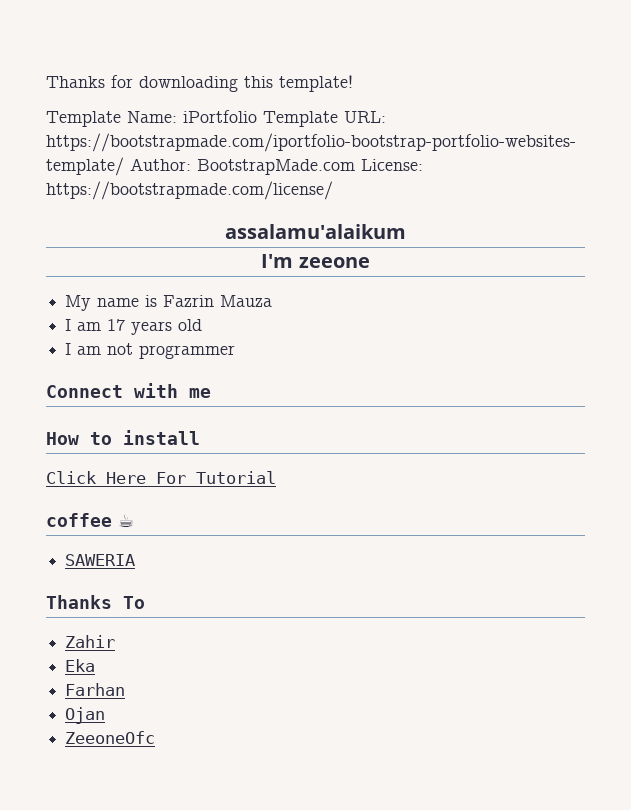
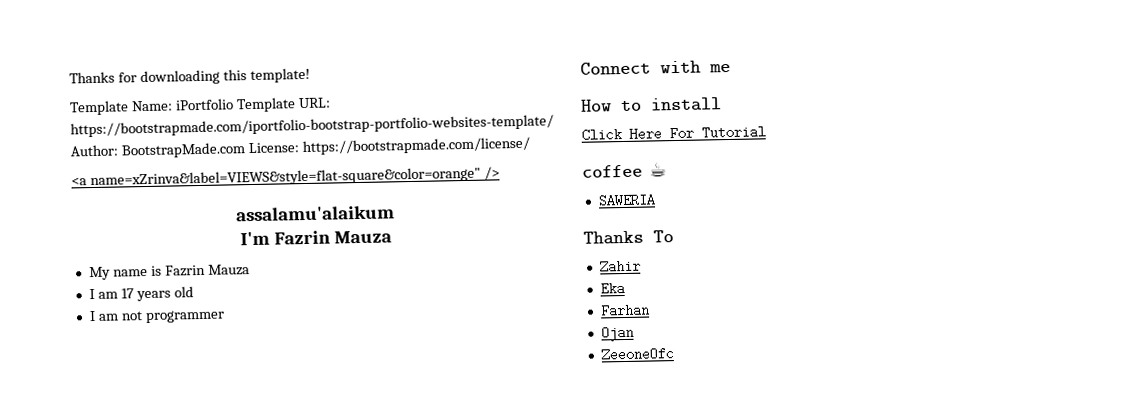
+ <a name=xZrinva&label=VIEWS&style=flat-square&color=orange" />
- I'm zeeone
+ I'm Fazrin Mauza

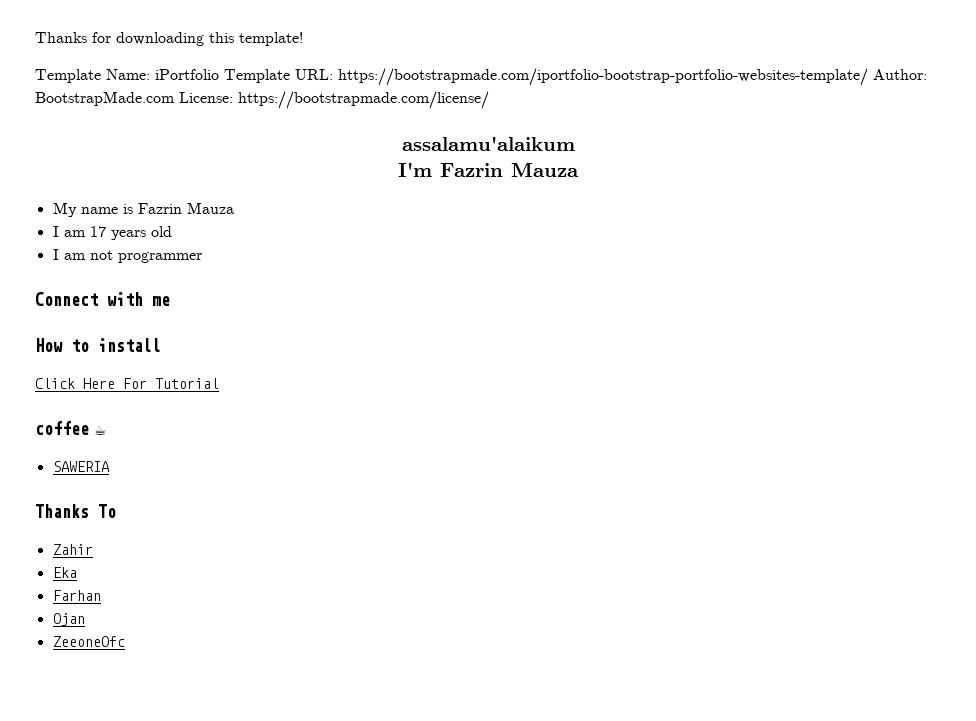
- <a name=xZrinva&label=VIEWS&style=flat-square&color=orange" />

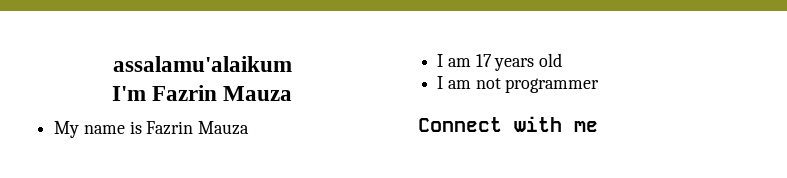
- Thanks for downloading this template!
- Template Name: iPortfolio Template URL: https://bootstrapmade.com/iportfolio-bootstrap-portfolio-websites-template/ Author: BootstrapMade.com License: https://bootstrapmade.com/license/
- How to install
- Click Here For Tutorial
- coffee ☕
- SAWERIA
- Thanks To
- Zahir
- Eka
- Farhan
- Ojan
- ZeeoneOfc

